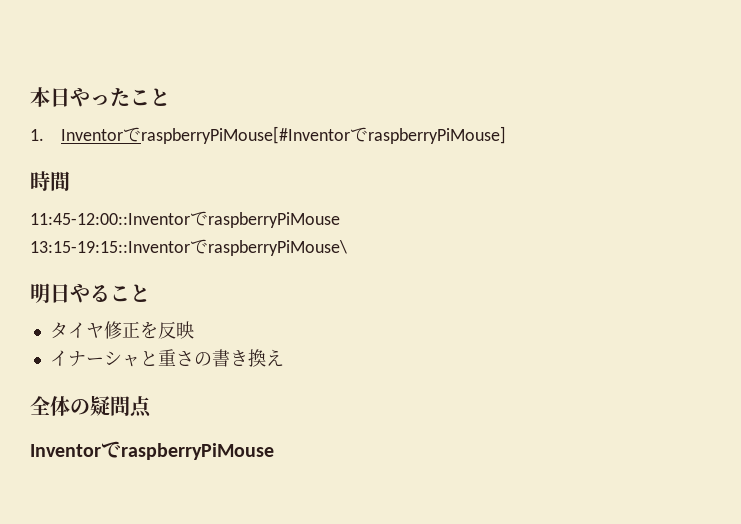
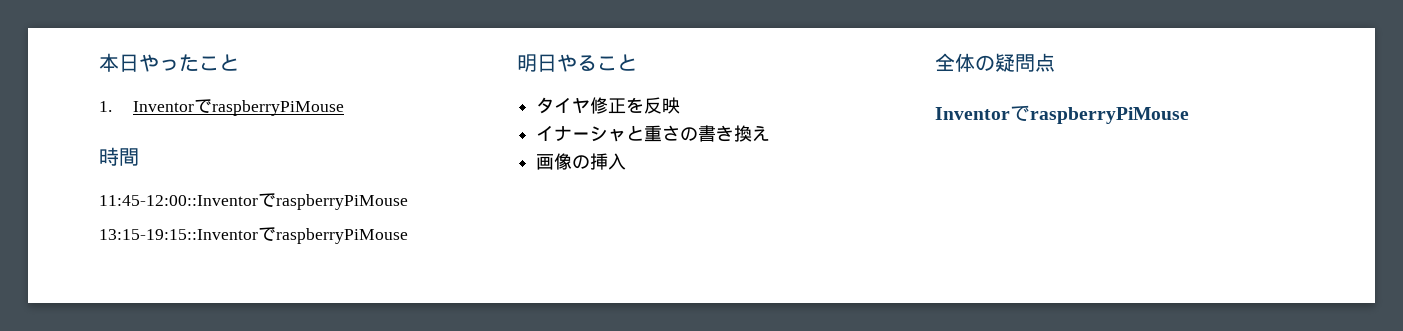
- 1. InventorでraspberryPiMouse[#InventorでraspberryPiMouse]
+ 1. InventorでraspberryPiMouse
- 13:15-19:15::InventorでraspberryPiMouse\
+ 13:15-19:15::InventorでraspberryPiMouse
+ 画像の挿入

